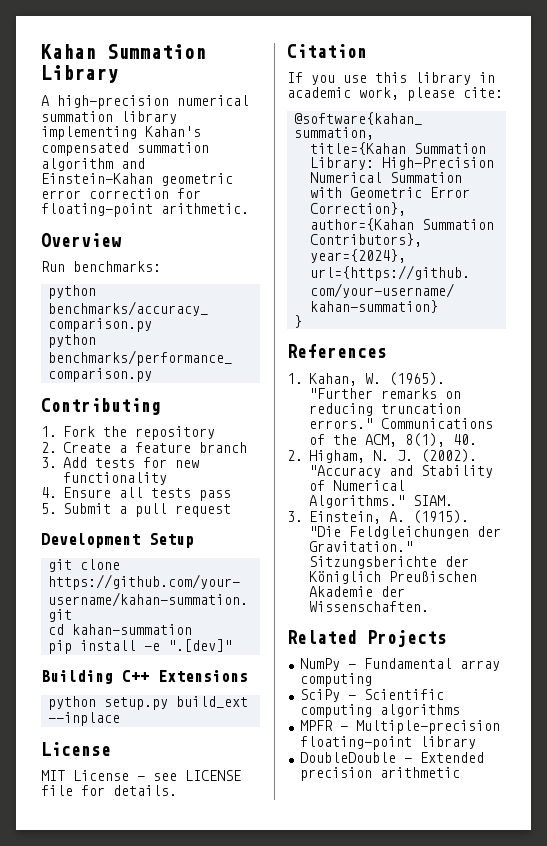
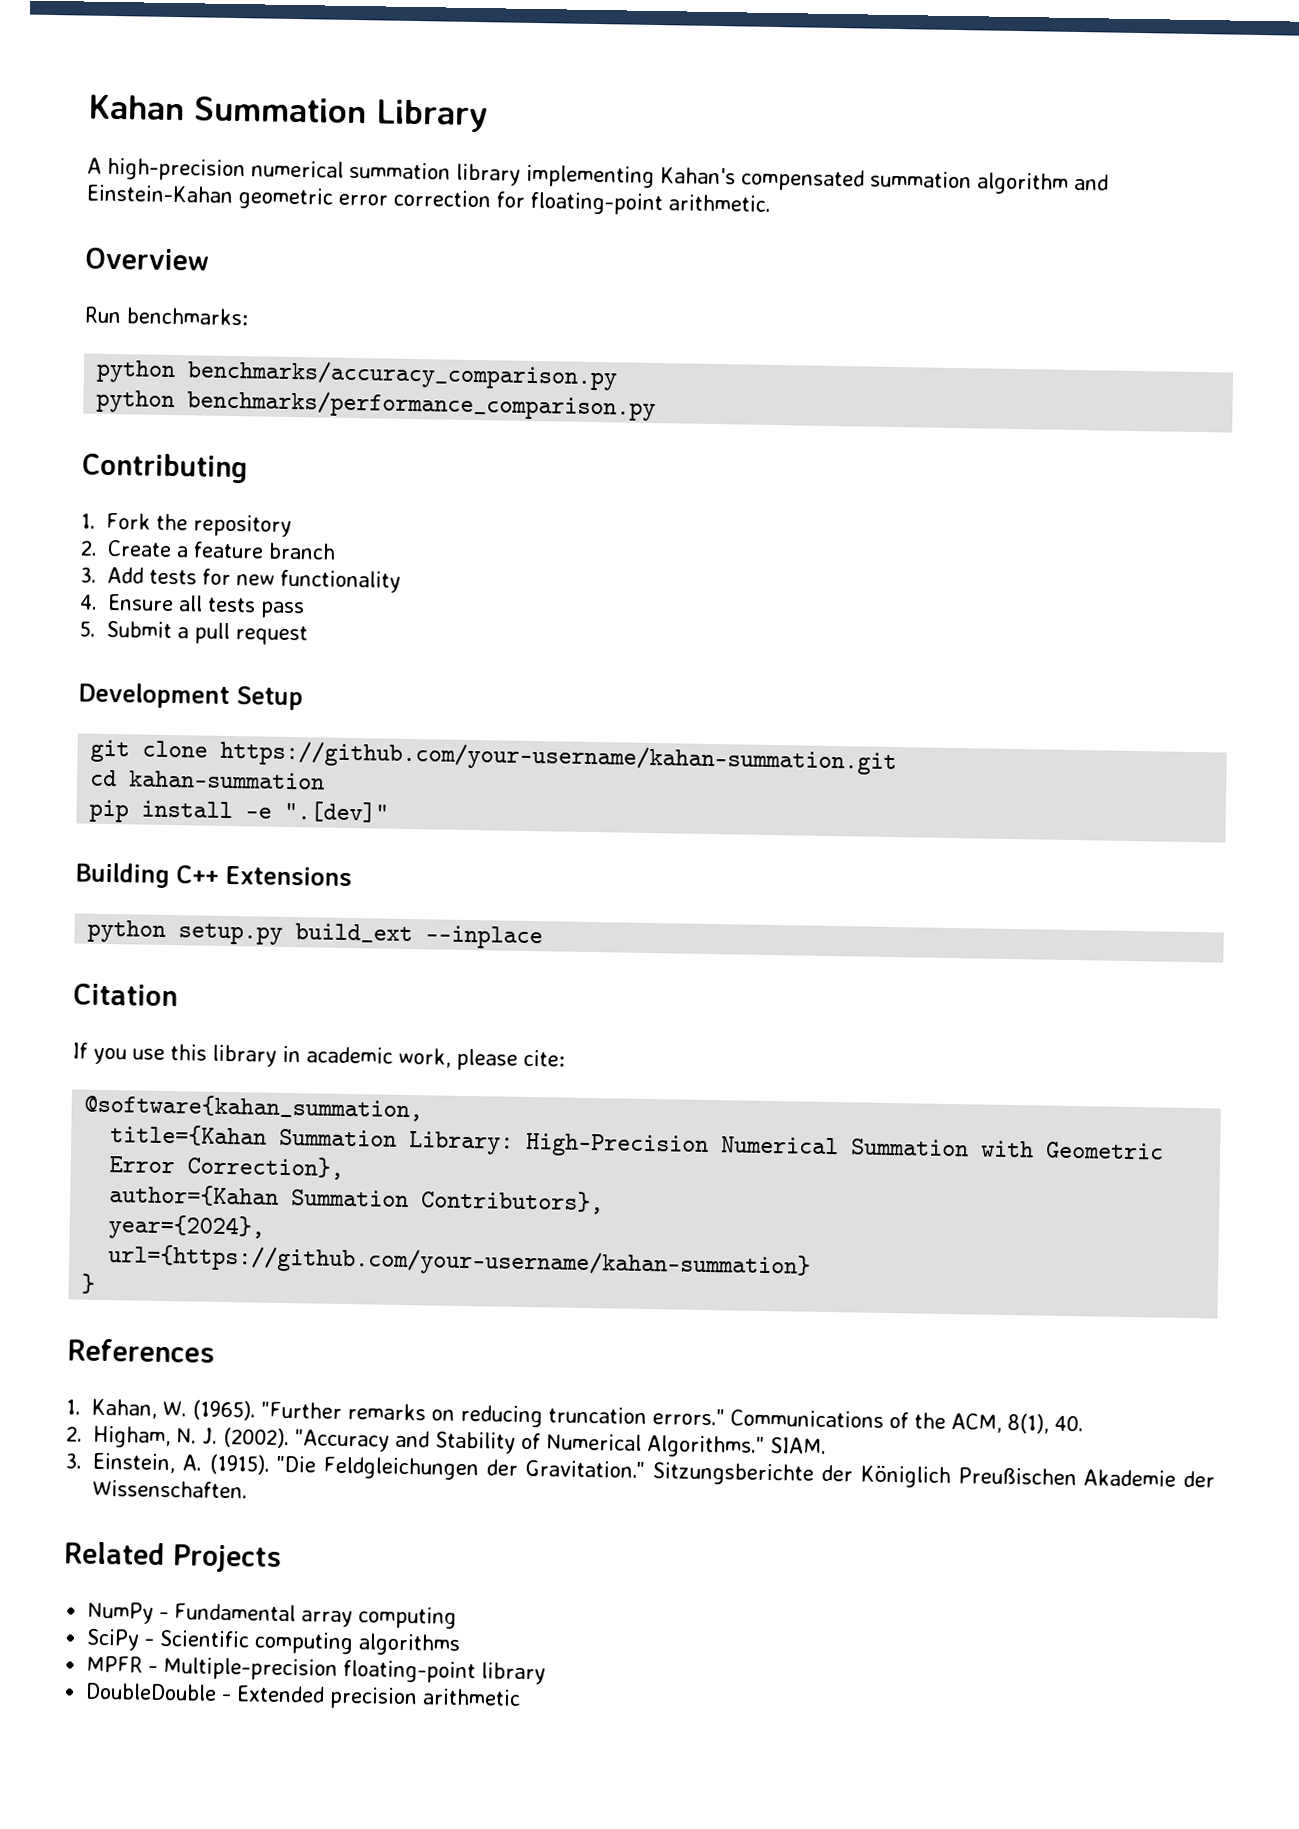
  python setup.py build_ext --inplace
- License
- MIT License - see LICENSE file for details.

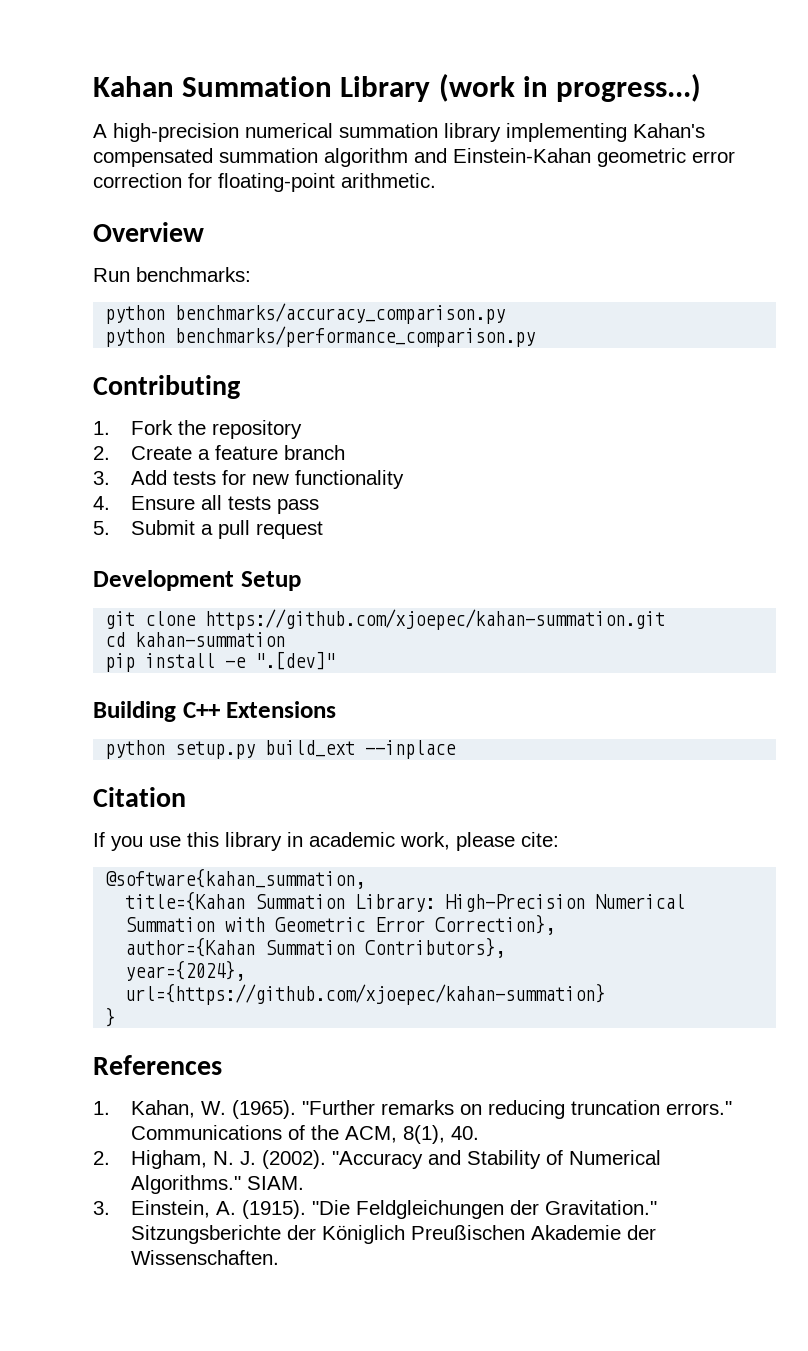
- Kahan Summation Library
+ Kahan Summation Library (work in progress...)
- git clone https://github.com/your-username/kahan-summation.git
+ git clone https://github.com/xjoepec/kahan-summation.git
- url={https://github.com/your-username/kahan-summation}
+ url={https://github.com/xjoepec/kahan-summation}
- Related Projects
- NumPy - Fundamental array computing
- SciPy - Scientific computing algorithms
- MPFR - Multiple-precision floating-point library
- DoubleDouble - Extended precision arithmetic

